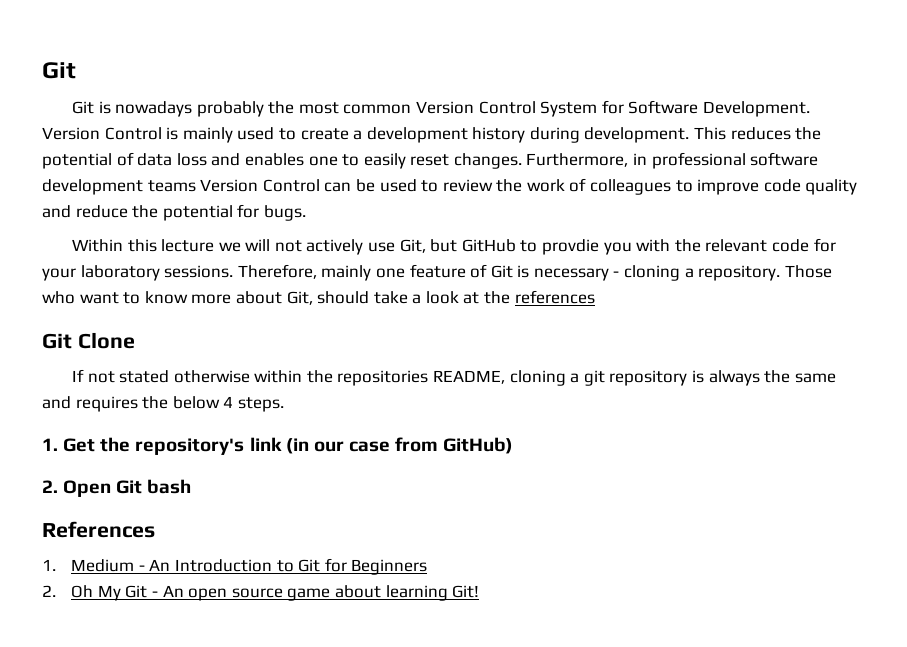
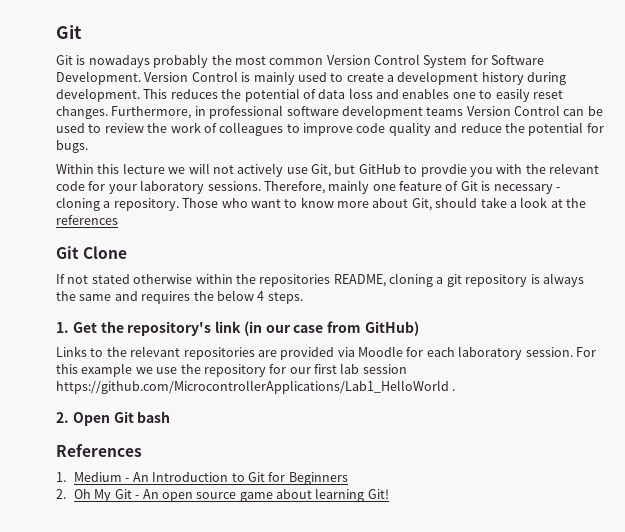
+ Links to the relevant repositories are provided via Moodle for each laboratory session. For this example we use the repository for our first lab session https://github.com/MicrocontrollerApplications/Lab1_HelloWorld .

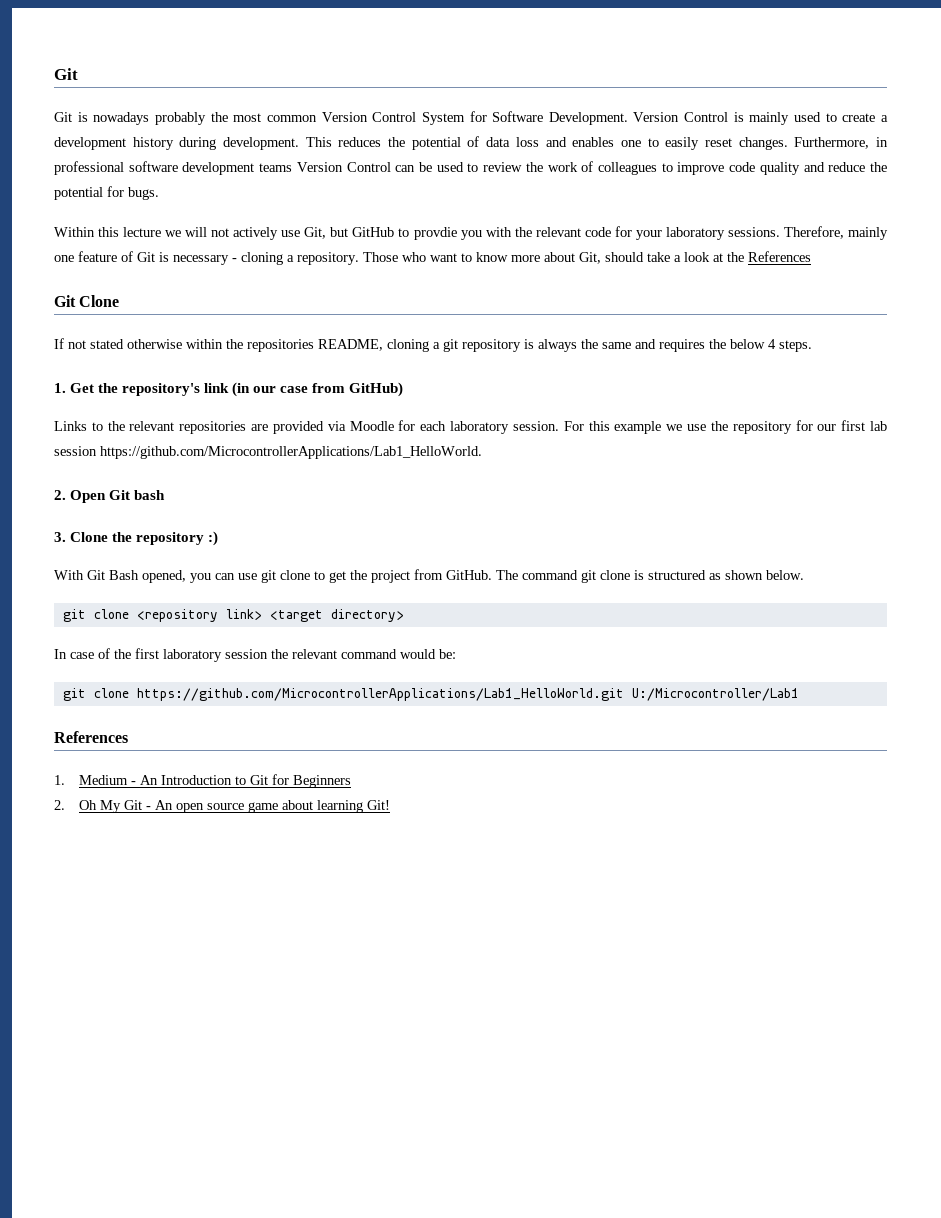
- Those who want to know more about Git, should take a look at the references
+ Those who want to know more about Git, should take a look at the References
- For this example we use the repository for our first lab session https://github.com/MicrocontrollerApplications/Lab1_HelloWorld .
+ For this example we use the repository for our first lab session https://github.com/MicrocontrollerApplications/Lab1_HelloWorld.
+ 3. Clone the repository :)
+ With Git Bash opened, you can use git clone to get the project from GitHub. The command git clone is structured as shown below.
+ git clone <repository link> <target directory>
+ In case of the first laboratory session the relevant command would be:
+ git clone https://github.com/MicrocontrollerApplications/Lab1_HelloWorld.git U:/Microcontroller/Lab1

